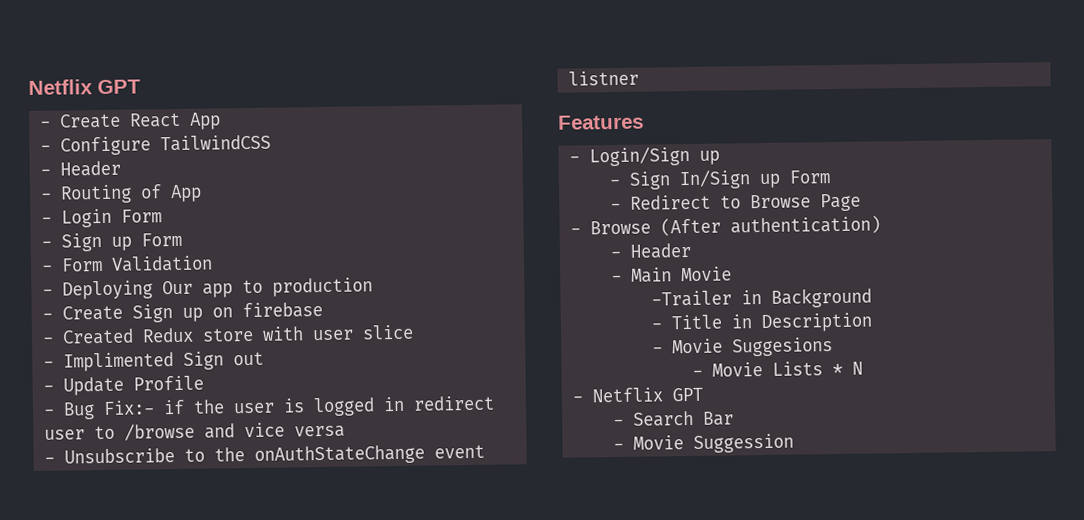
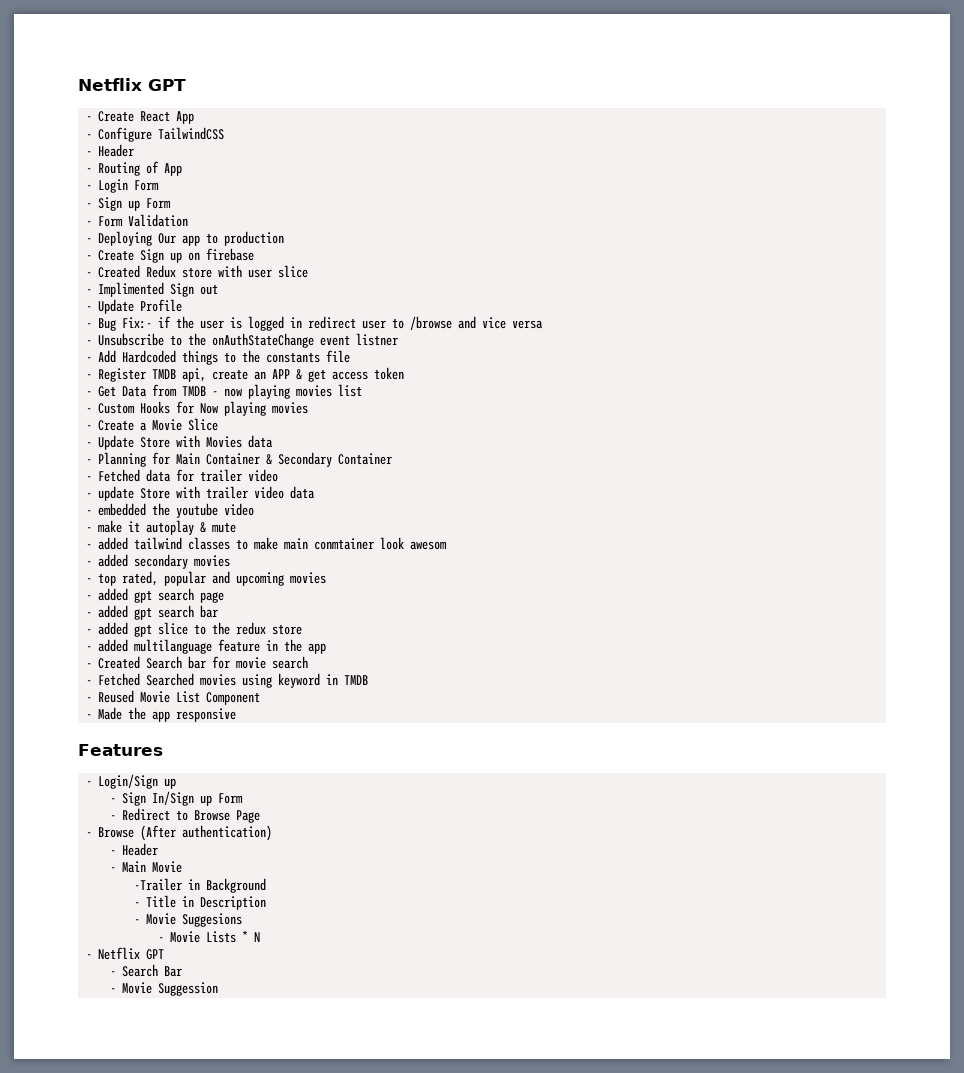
+ - Add Hardcoded things to the constants file
+ - Register TMDB api, create an APP & get access token
+ - Get Data from TMDB - now playing movies list
+ - Custom Hooks for Now playing movies
+ - Create a Movie Slice
+ - Update Store with Movies data
+ - Planning for Main Container & Secondary Container
+ - Fetched data for trailer video
+ - update Store with trailer video data
+ - embedded the youtube video
+ - make it autoplay & mute
+ - added tailwind classes to make main conmtainer look awesom
+ - added secondary movies
+ - top rated, popular and upcoming movies
+ - added gpt search page
+ - added gpt search bar
+ - added gpt slice to the redux store
+ - added multilanguage feature in the app
+ - Created Search bar for movie search
+ - Fetched Searched movies using keyword in TMDB
+ - Reused Movie List Component
+ - Made the app responsive

